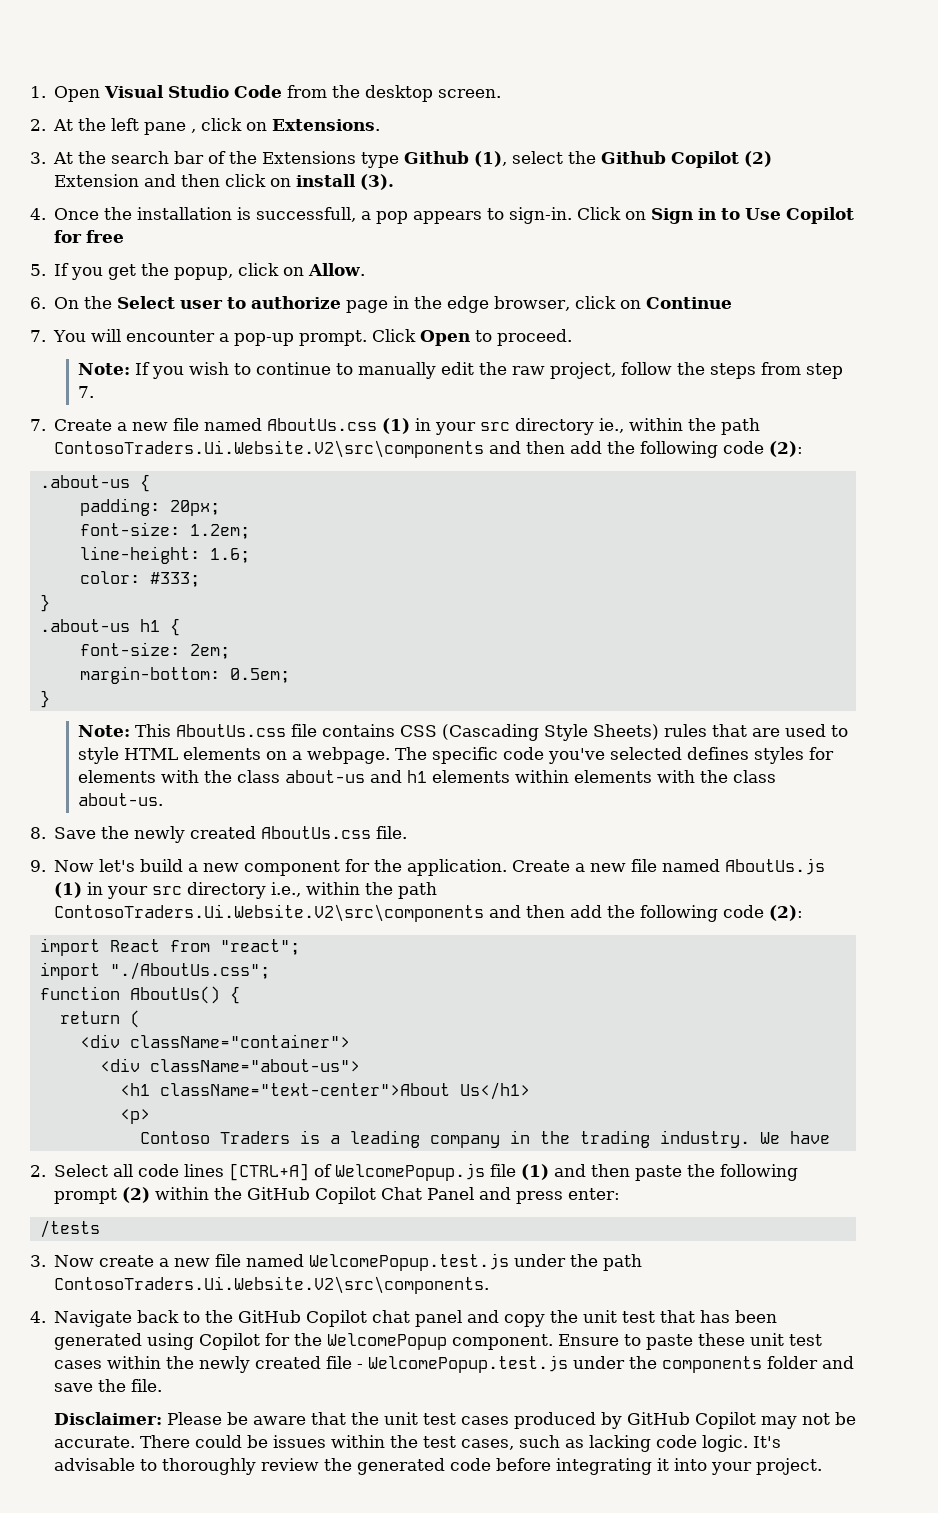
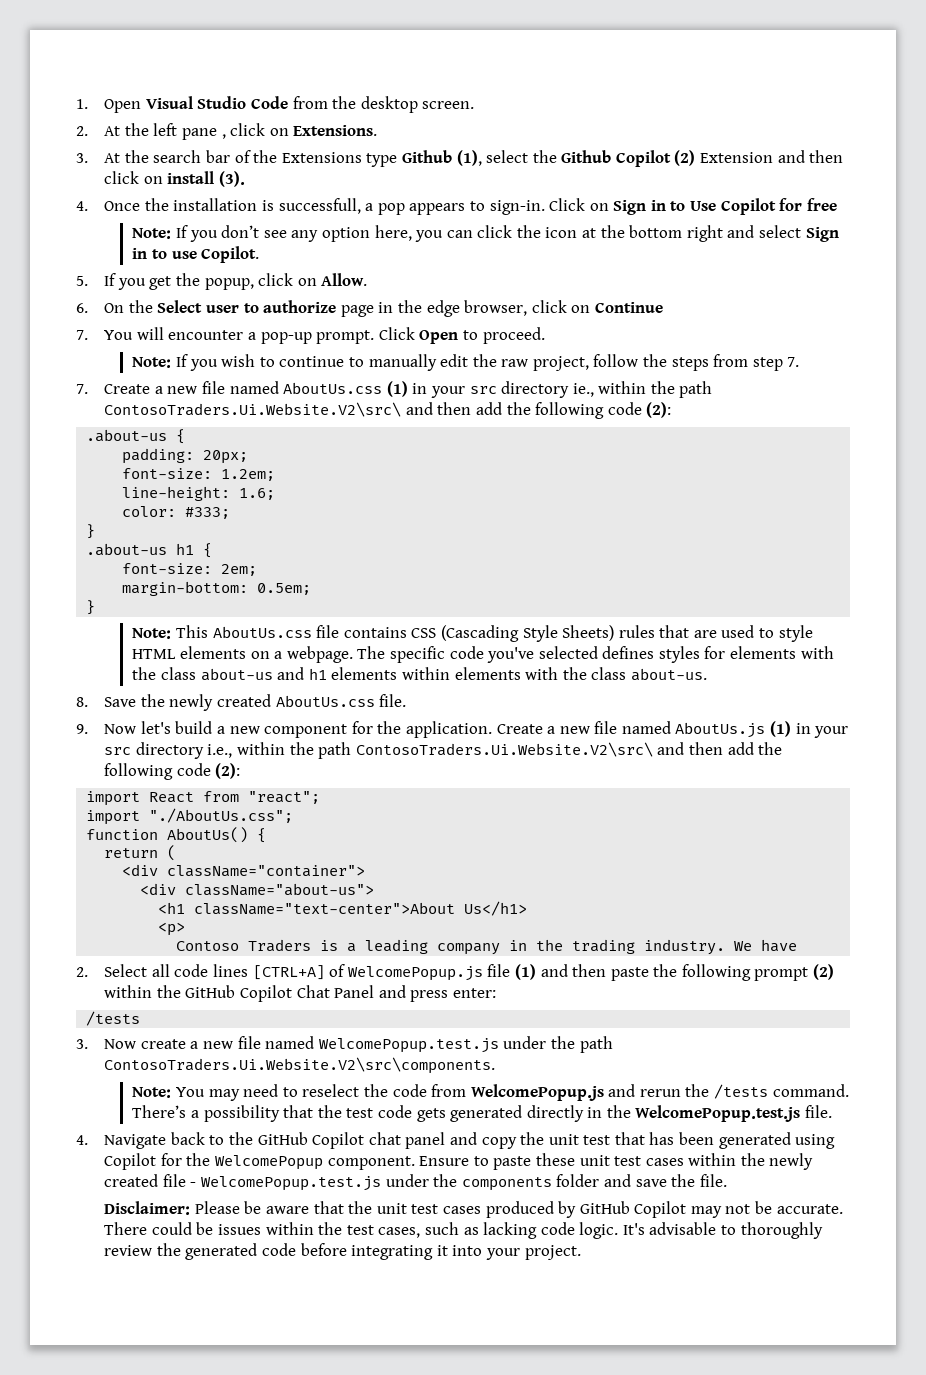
+ Note: If you don’t see any option here, you can click the icon at the bottom right and select Sign in to use Copilot.
- 7. Create a new file named AboutUs.css (1) in your src directory ie., within the path ContosoTraders.Ui.Website.V2\src\components and then add the following code (2):
+ 7. Create a new file named AboutUs.css (1) in your src directory ie., within the path ContosoTraders.Ui.Website.V2\src\ and then add the following code (2):
- Create a new file named AboutUs.js (1) in your src directory i.e., within the path ContosoTraders.Ui.Website.V2\src\components and then add the following code (2):
+ Create a new file named AboutUs.js (1) in your src directory i.e., within the path ContosoTraders.Ui.Website.V2\src\ and then add the following code (2):
+ Note: You may need to reselect the code from WelcomePopup.js and rerun the /tests command. There’s a possibility that the test code gets generated directly in the WelcomePopup.test.js file.

